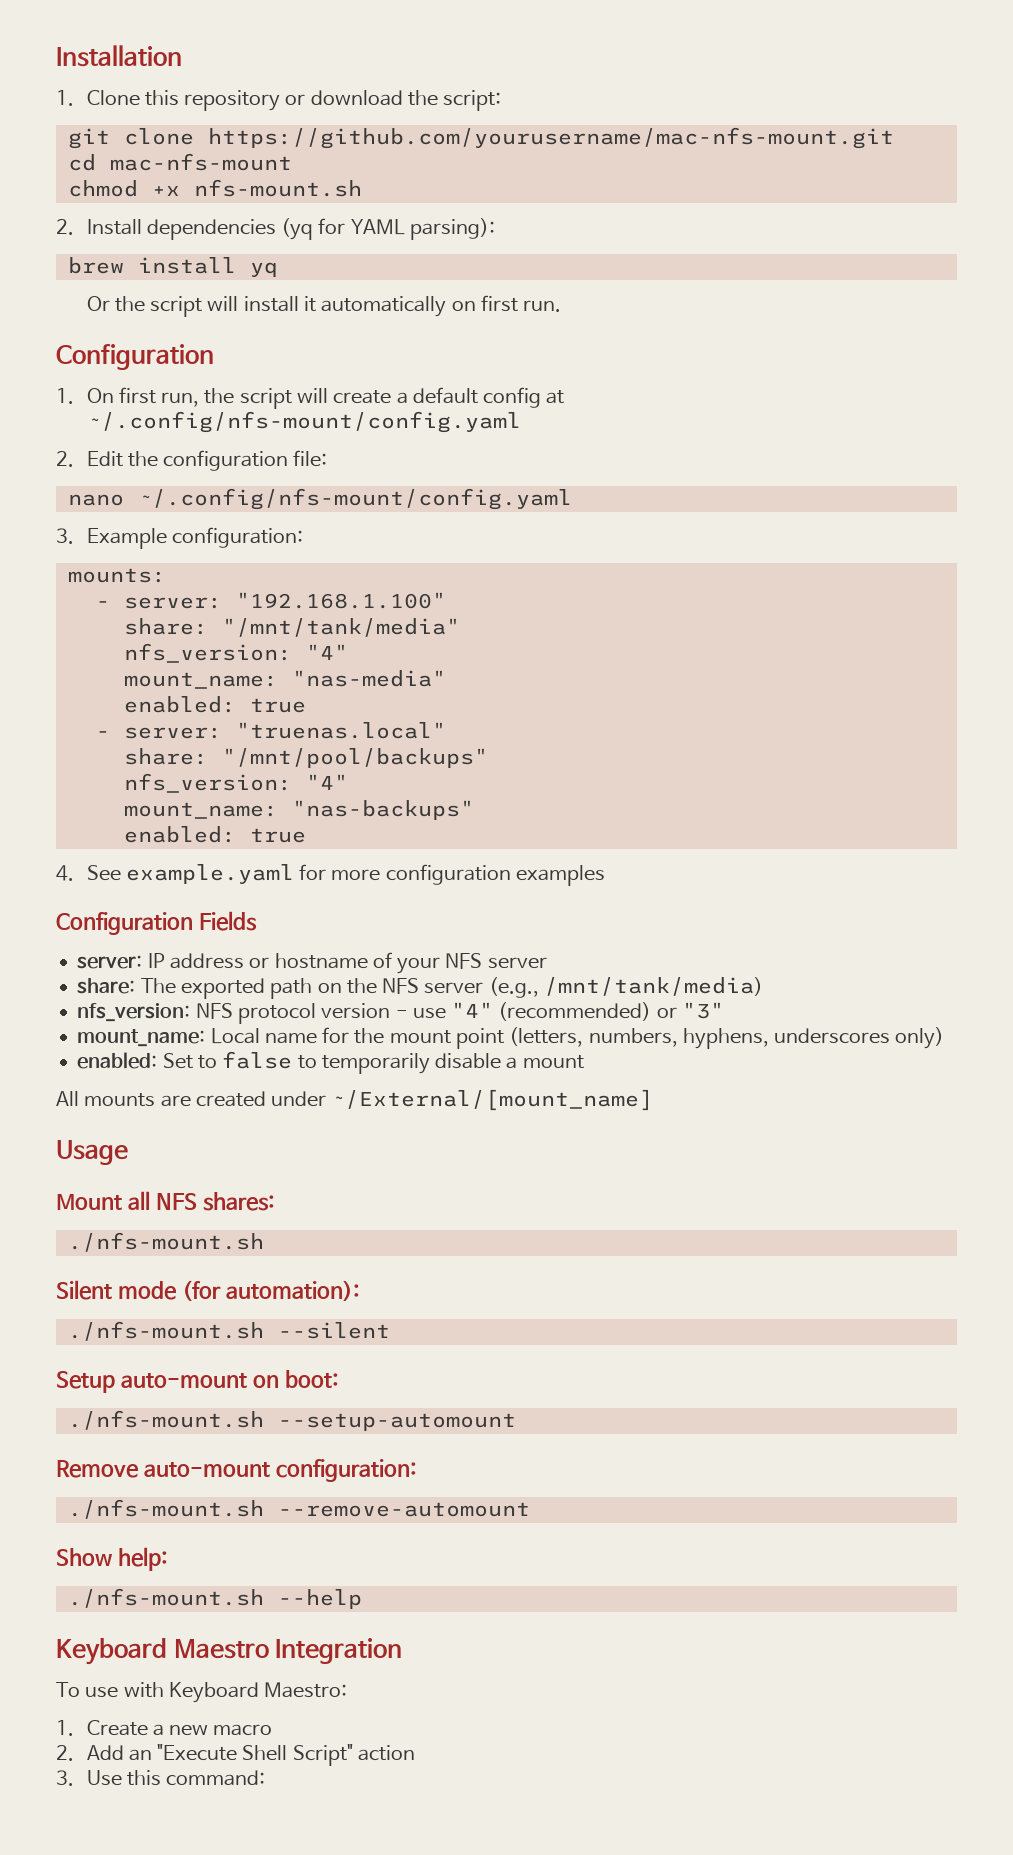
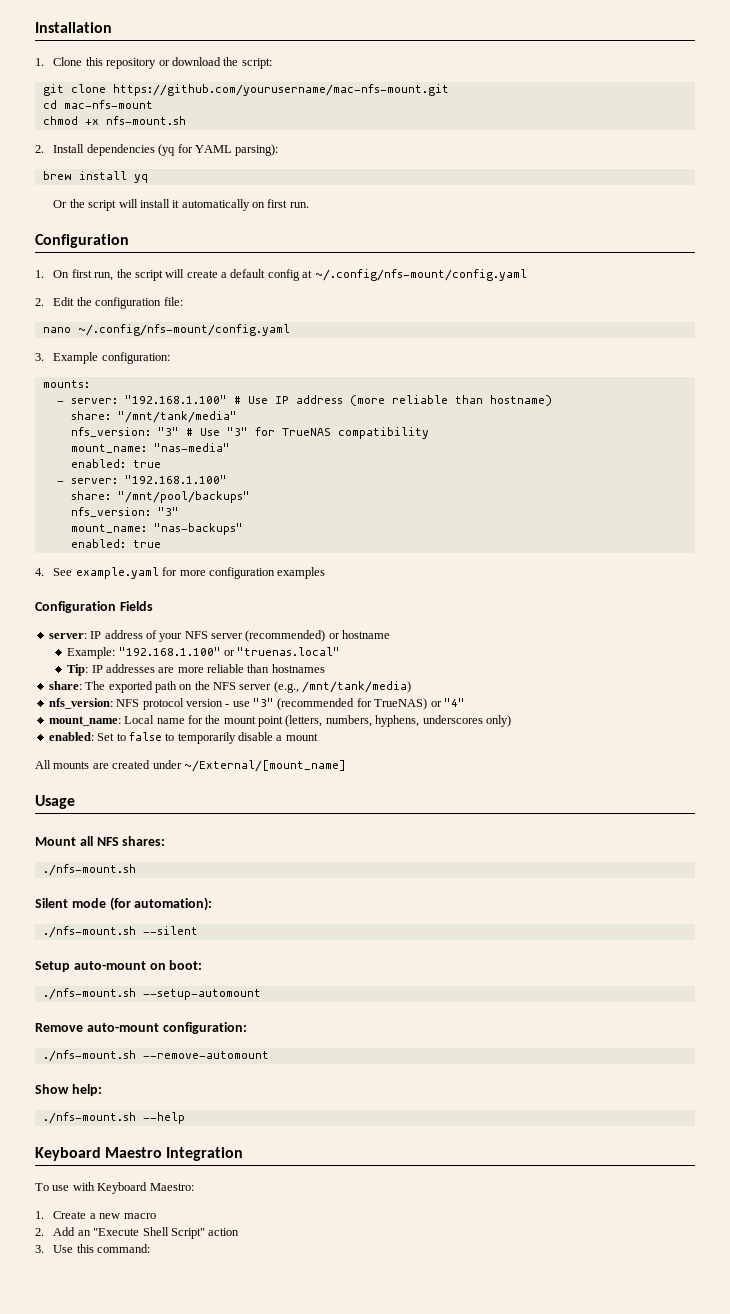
- - server: "192.168.1.100"
+ - server: "192.168.1.100" # Use IP address (more reliable than hostname)
  share: "/mnt/tank/media"
- nfs_version: "4"
+ nfs_version: "3" # Use "3" for TrueNAS compatibility
  mount_name: "nas-media"
  enabled: true
- - server: "truenas.local"
+ - server: "192.168.1.100"
  share: "/mnt/pool/backups"
- nfs_version: "4"
+ nfs_version: "3"
- server: IP address or hostname of your NFS server
+ server: IP address of your NFS server (recommended) or hostname
+ Example: "192.168.1.100" or "truenas.local"
+ Tip: IP addresses are more reliable than hostnames
- nfs_version: NFS protocol version - use "4" (recommended) or "3"
+ nfs_version: NFS protocol version - use "3" (recommended for TrueNAS) or "4"

